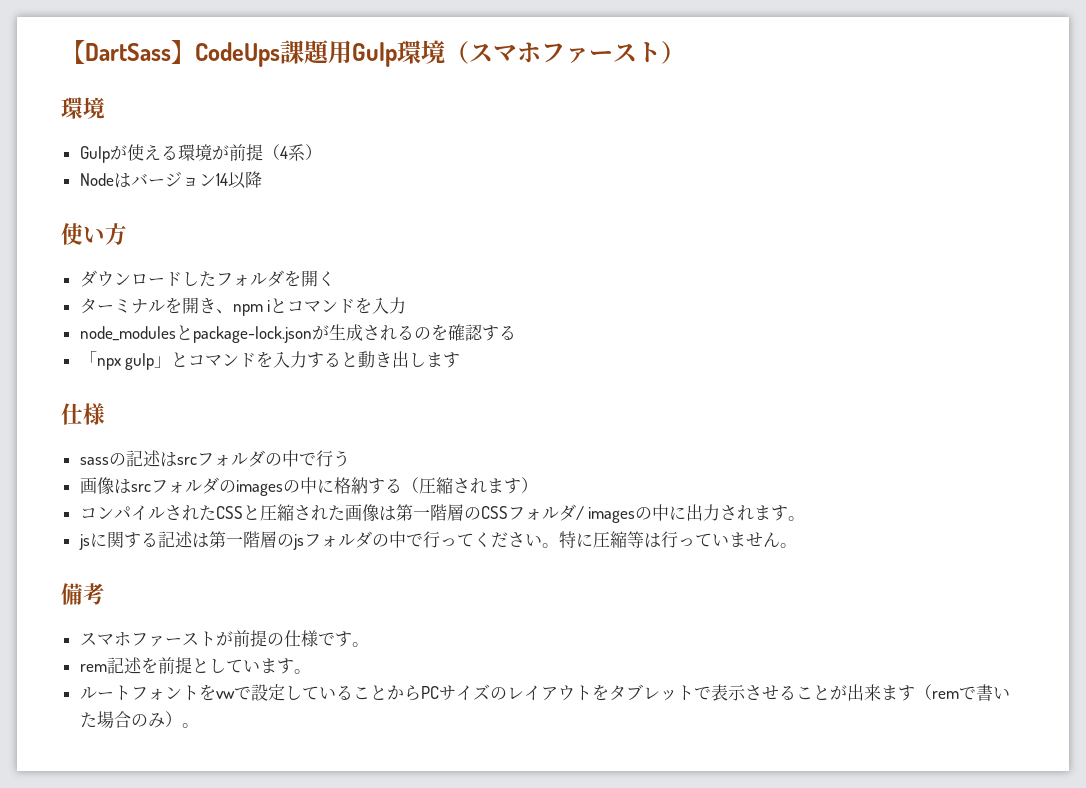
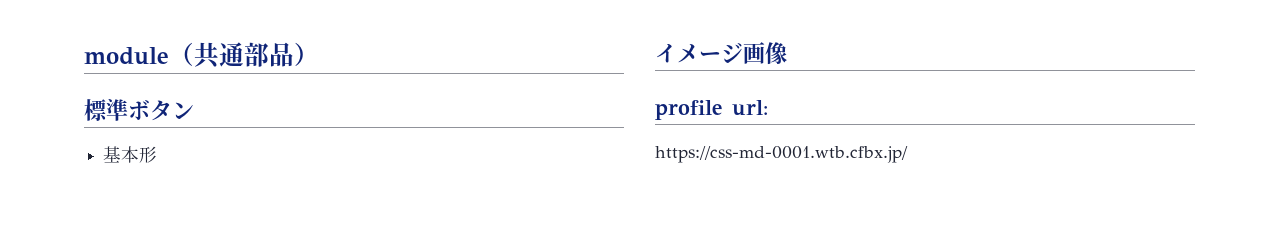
- 【DartSass】CodeUps課題用Gulp環境（スマホファースト）
- 環境
- Gulpが使える環境が前提（4系）
- Nodeはバージョン14以降
- 使い方
- ダウンロードしたフォルダを開く
- ターミナルを開き、npm iとコマンドを入力
- node_modulesとpackage-lock.jsonが生成されるのを確認する
- 「npx gulp」とコマンドを入力すると動き出します
- 仕様
- sassの記述はsrcフォルダの中で行う
- 画像はsrcフォルダのimagesの中に格納する（圧縮されます）
- コンパイルされたCSSと圧縮された画像は第一階層のCSSフォルダ/ imagesの中に出力されます。
- jsに関する記述は第一階層のjsフォルダの中で行ってください。特に圧縮等は行っていません。
- 備考
- スマホファーストが前提の仕様です。
- rem記述を前提としています。
- ルートフォントをvwで設定していることからPCサイズのレイアウトをタブレットで表示させることが出来ます（remで書いた場合のみ）。
+ module（共通部品）
+ 標準ボタン
+ 基本形
+ イメージ画像
+ profile url:
+ https://css-md-0001.wtb.cfbx.jp/

